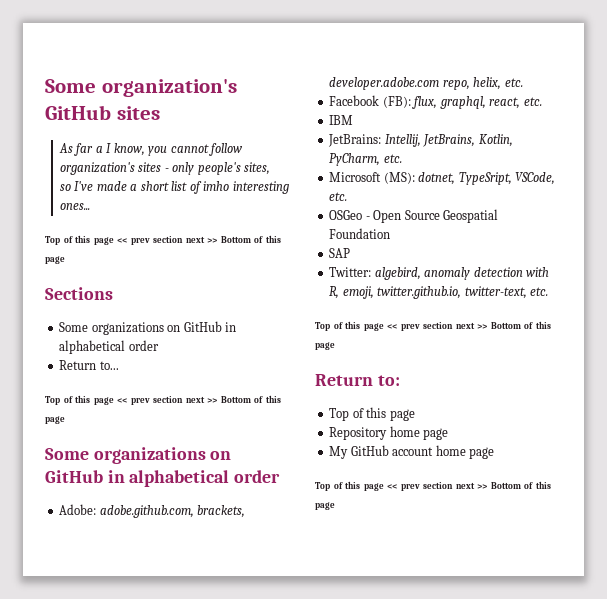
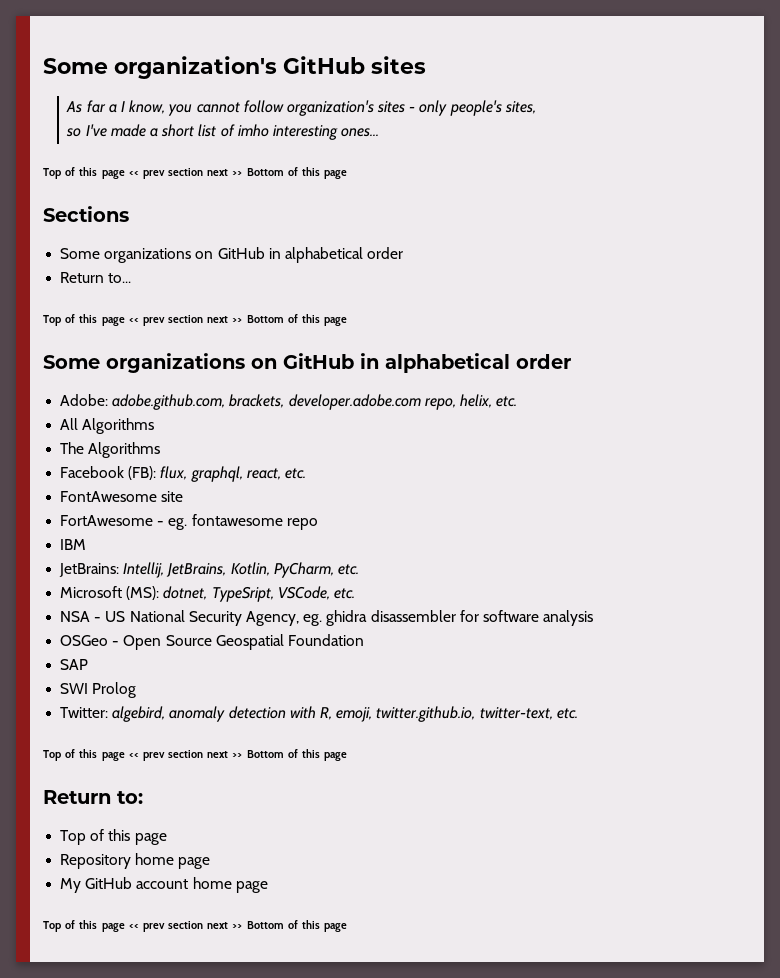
+ All Algorithms
+ The Algorithms
+ FontAwesome site
+ FortAwesome - eg. fontawesome repo
+ NSA - US National Security Agency, eg. ghidra disassembler for software analysis
+ SWI Prolog

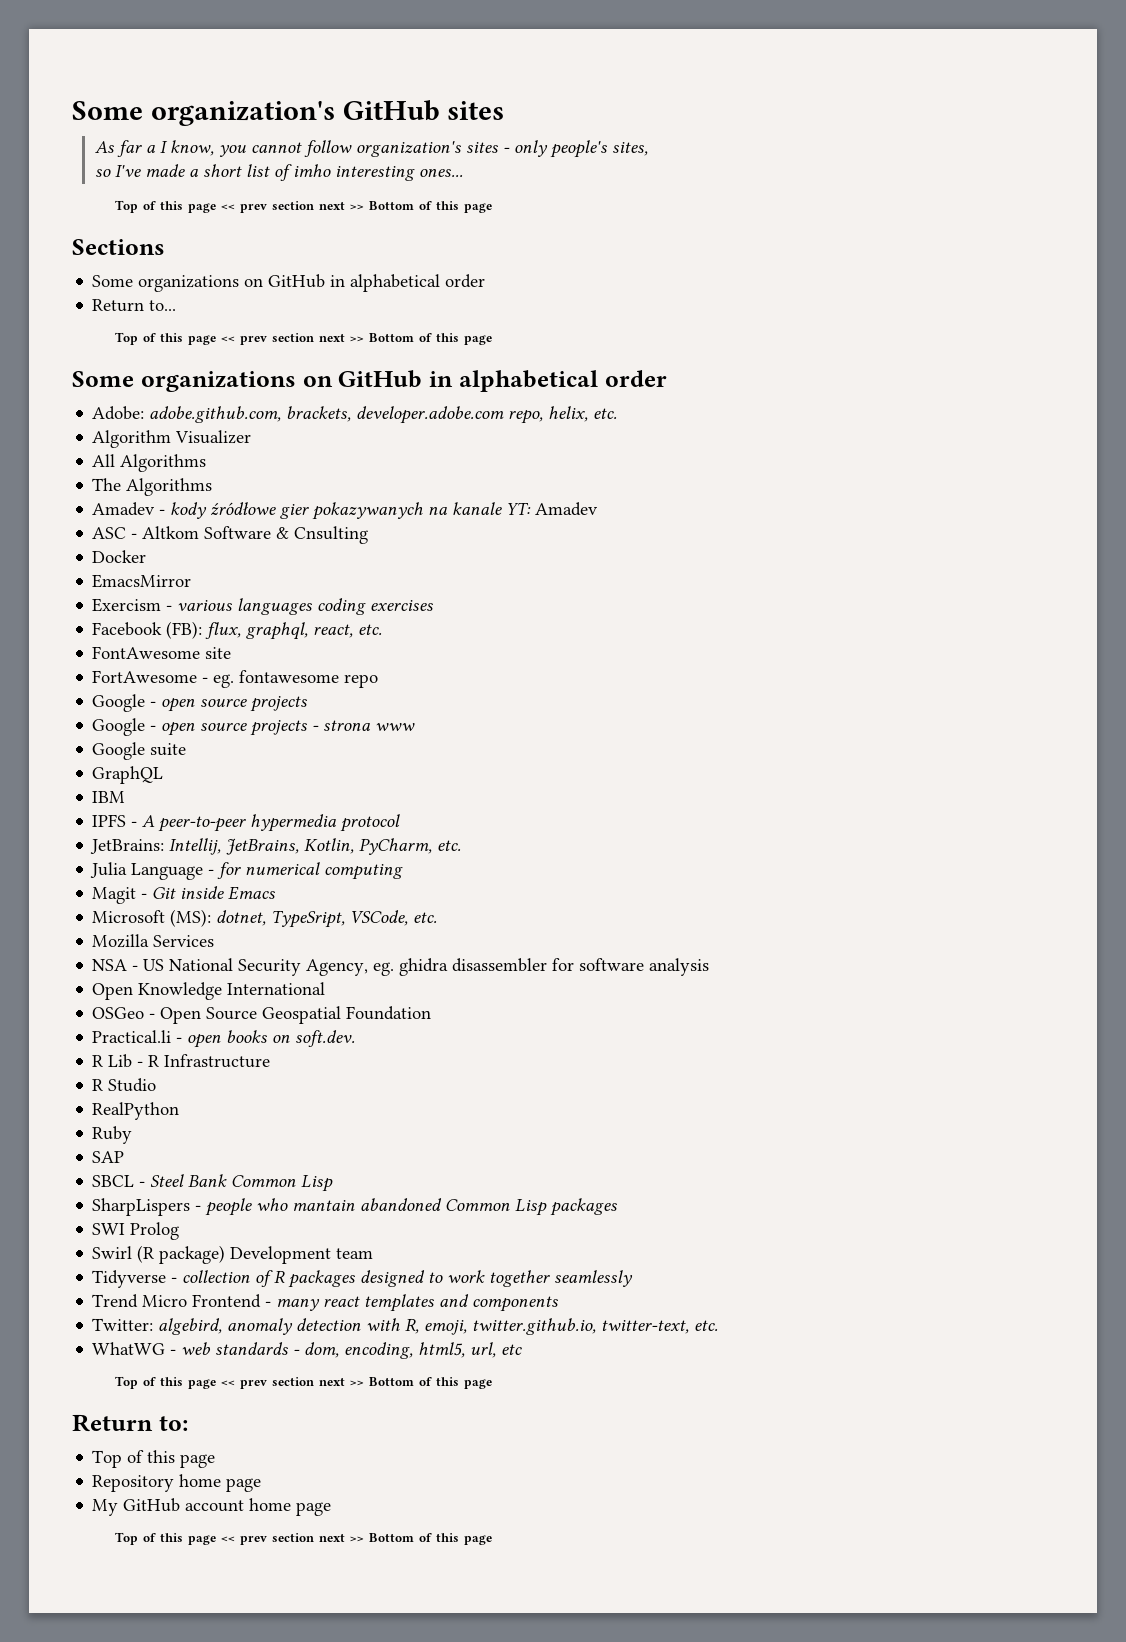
+ Algorithm Visualizer
+ Amadev - kody źródłowe gier pokazywanych na kanale YT: Amadev
+ ASC - Altkom Software & Cnsulting
+ Docker
+ EmacsMirror
+ Exercism - various languages coding exercises
  FortAwesome - eg. fontawesome repo
+ Google - open source projects
+ Google - open source projects - strona www
+ Google suite
+ GraphQL
  IBM
+ IPFS - A peer-to-peer hypermedia protocol
+ Julia Language - for numerical computing
+ Magit - Git inside Emacs
+ Mozilla Services
+ Open Knowledge International
+ Practical.li - open books on soft.dev.
+ R Lib - R Infrastructure
+ R Studio
+ RealPython
+ Ruby
  SAP
+ SBCL - Steel Bank Common Lisp
+ SharpLispers - people who mantain abandoned Common Lisp packages
  SWI Prolog
+ Swirl (R package) Development team
+ Tidyverse - collection of R packages designed to work together seamlessly
+ Trend Micro Frontend - many react templates and components
+ WhatWG - web standards - dom, encoding, html5, url, etc

